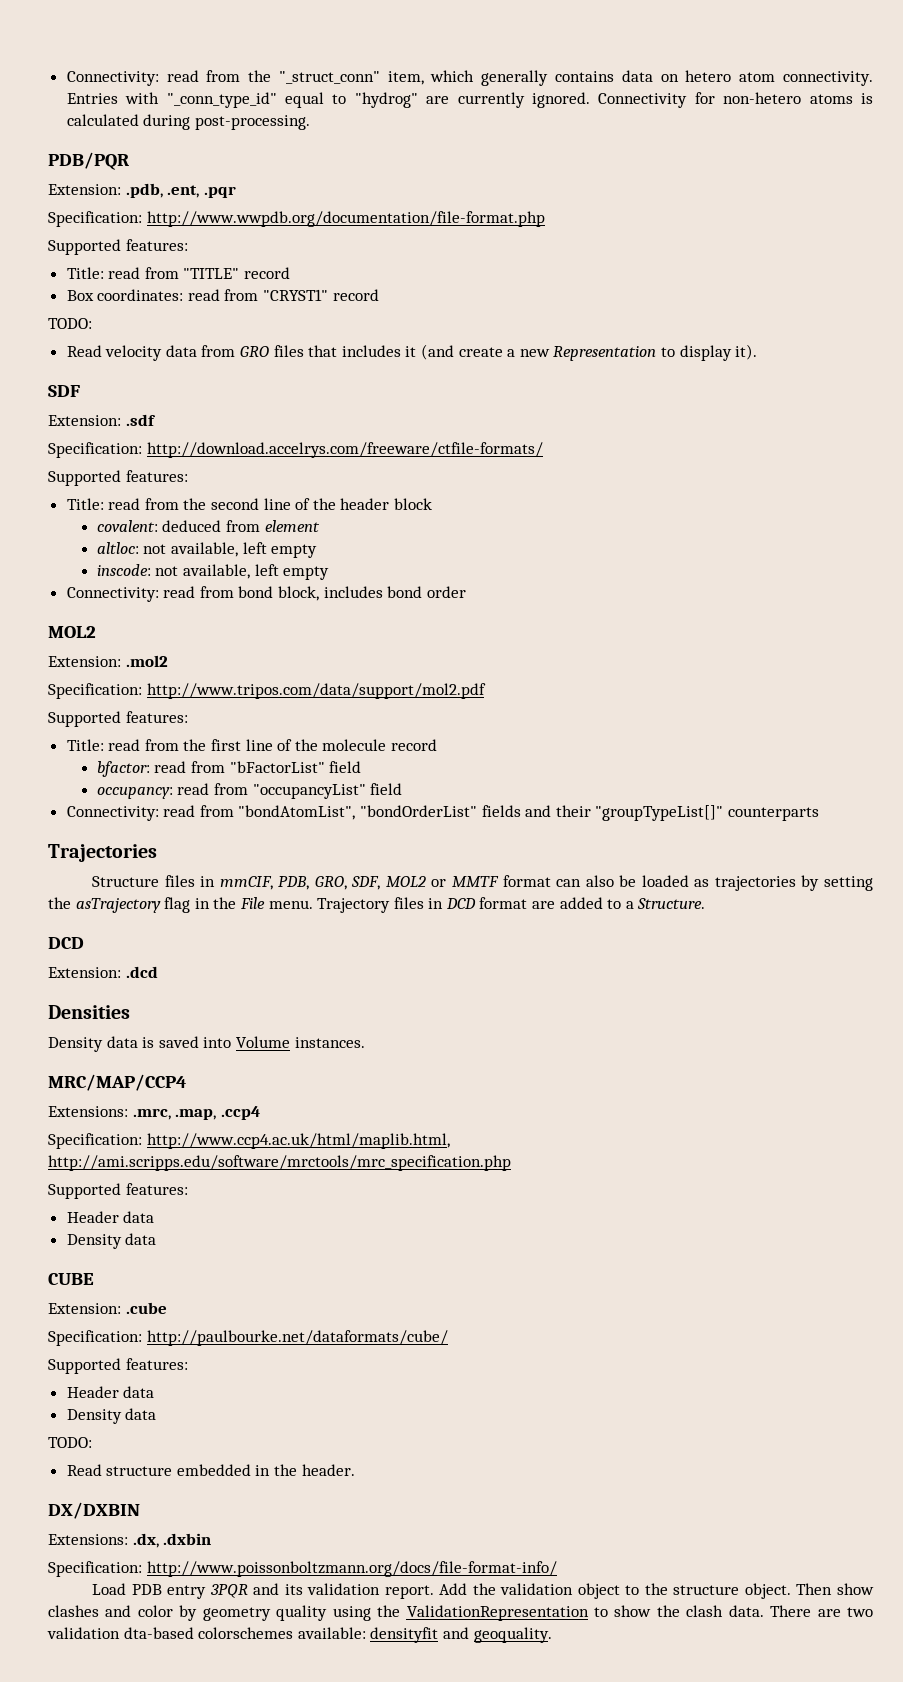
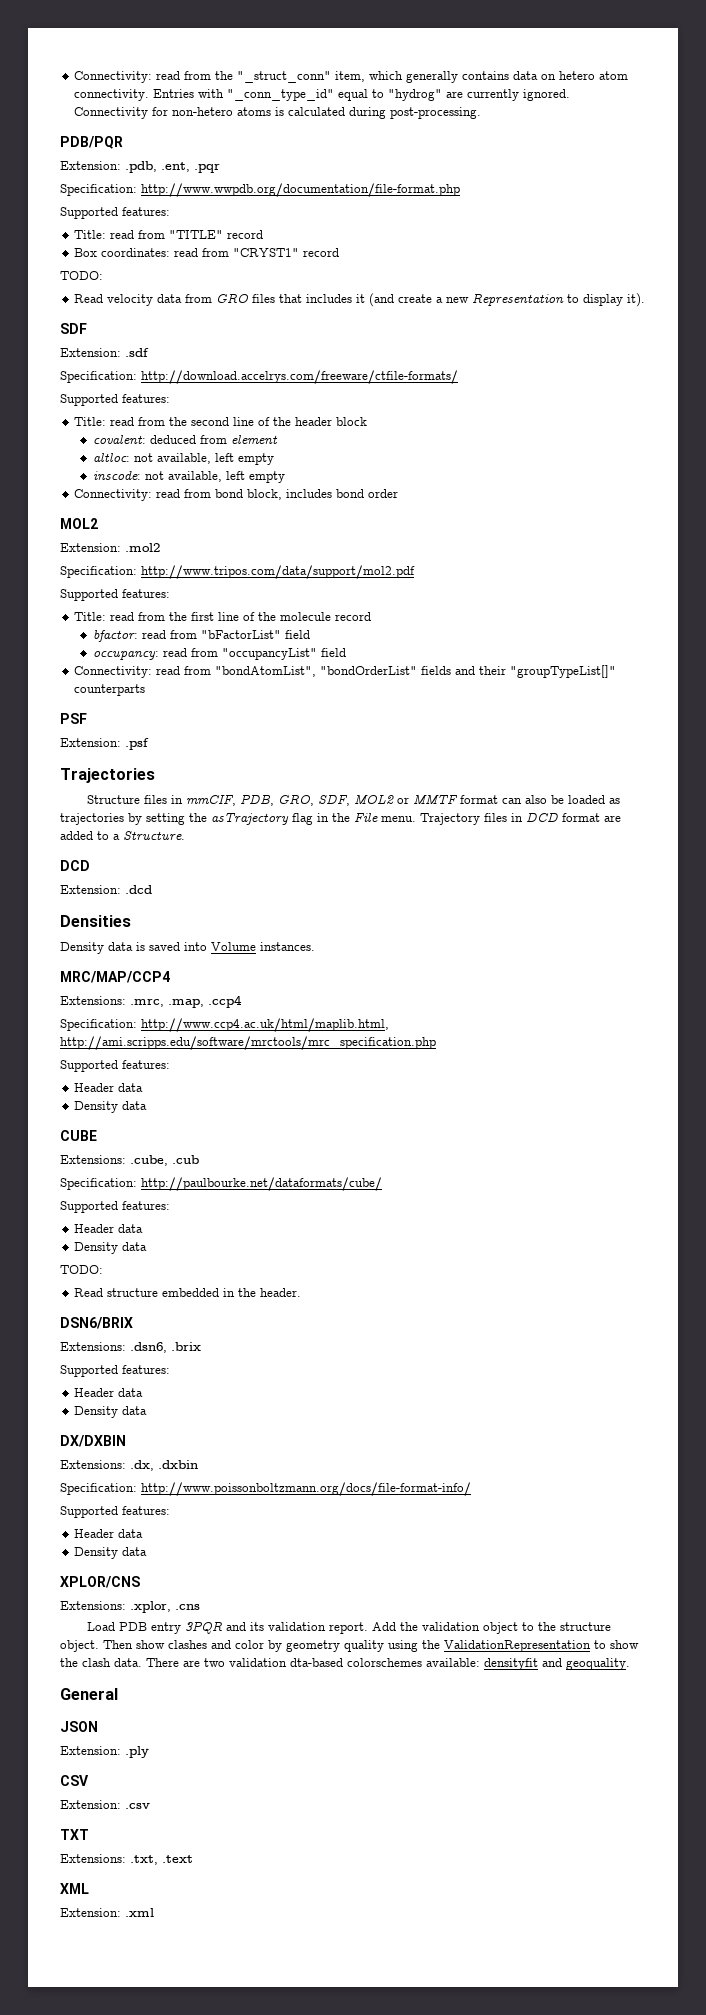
+ PSF
+ Extension: .psf
- Extension: .cube
+ Extensions: .cube, .cub
+ DSN6/BRIX
+ Extensions: .dsn6, .brix
+ Supported features:
+ Header data
+ Density data
  Specification: http://www.poissonboltzmann.org/docs/file-format-info/
+ Supported features:
+ Header data
+ Density data
+ XPLOR/CNS
+ Extensions: .xplor, .cns
+ General
+ JSON
+ Extension: .ply
+ CSV
+ Extension: .csv
+ TXT
+ Extensions: .txt, .text
+ XML
+ Extension: .xml

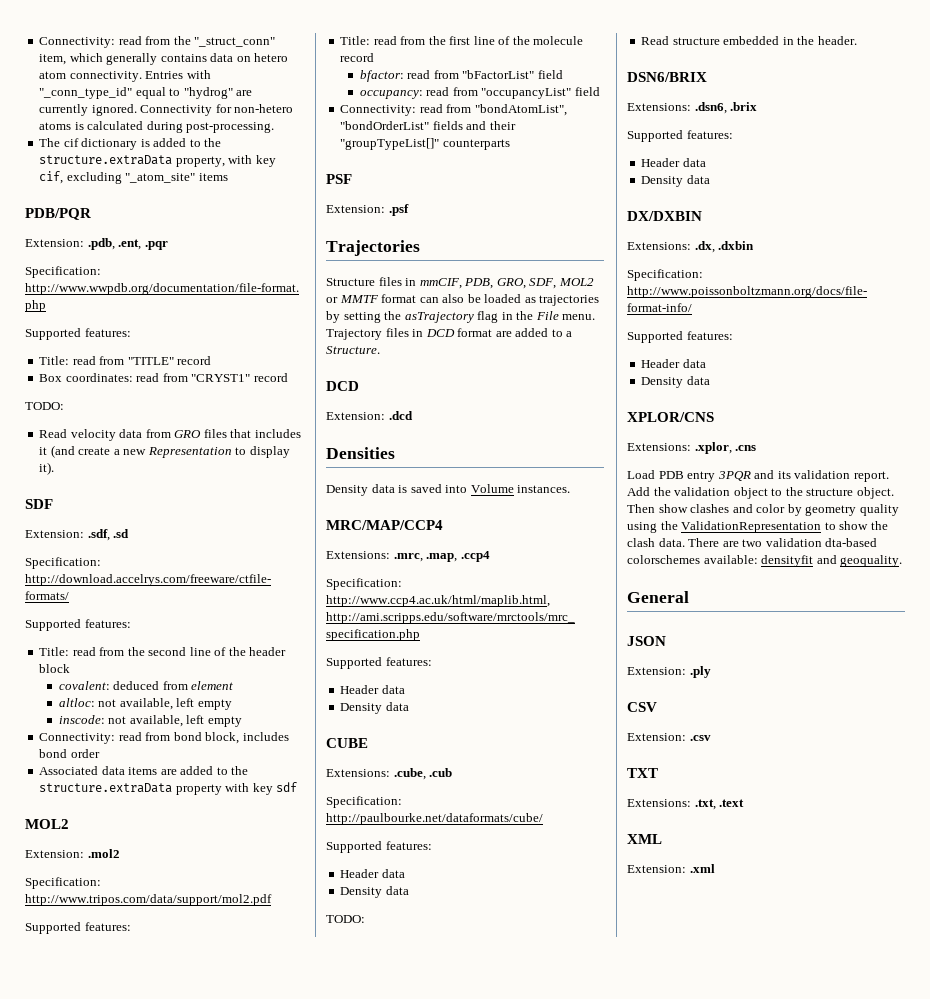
+ The cif dictionary is added to the structure.extraData property, with key cif, excluding "_atom_site" items
- Extension: .sdf
+ Extension: .sdf, .sd
+ Associated data items are added to the structure.extraData property with key sdf

